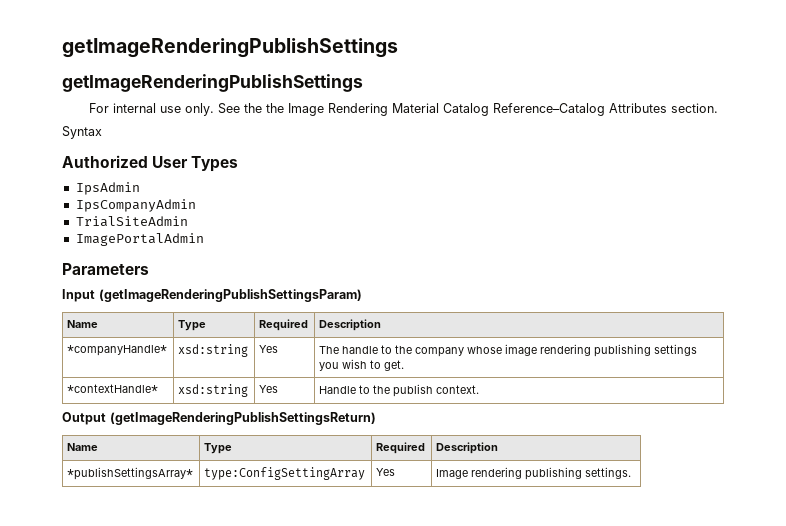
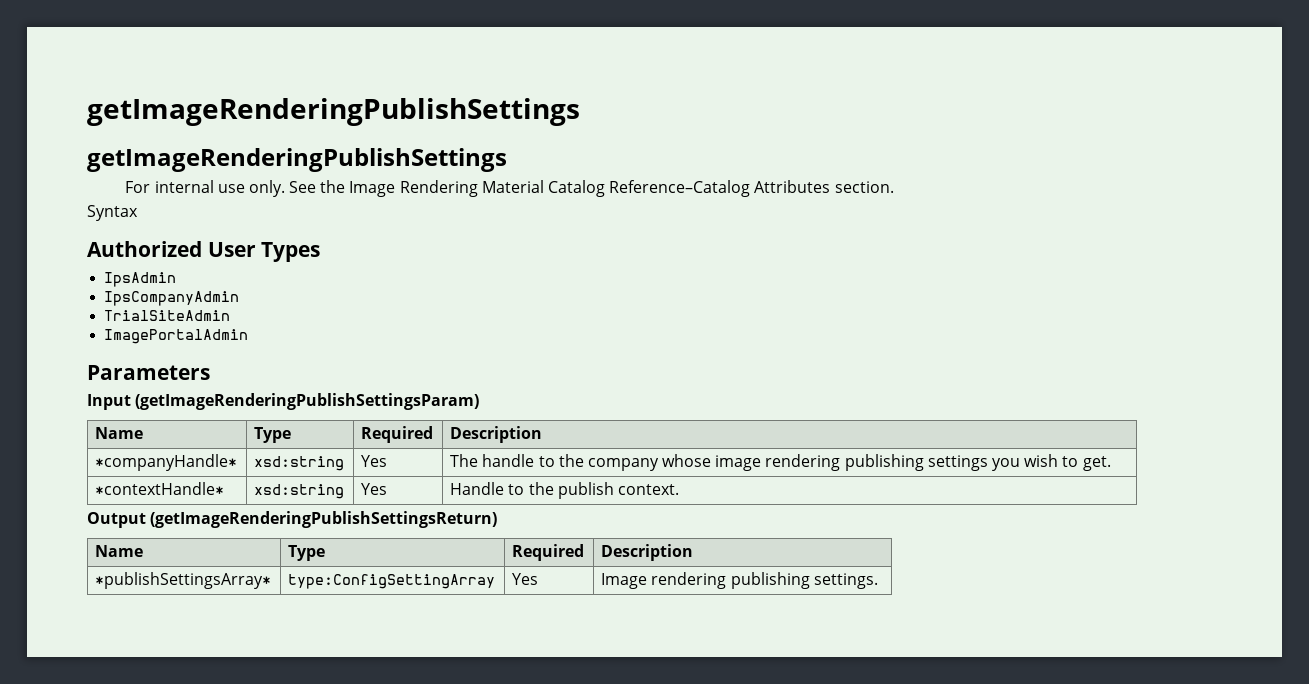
- See the the Image Rendering Material Catalog Reference–Catalog Attributes section.
+ See the Image Rendering Material Catalog Reference–Catalog Attributes section.

